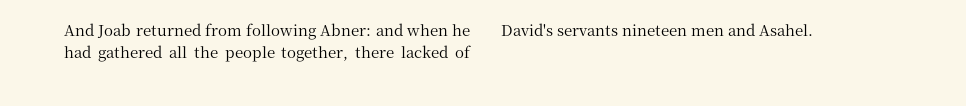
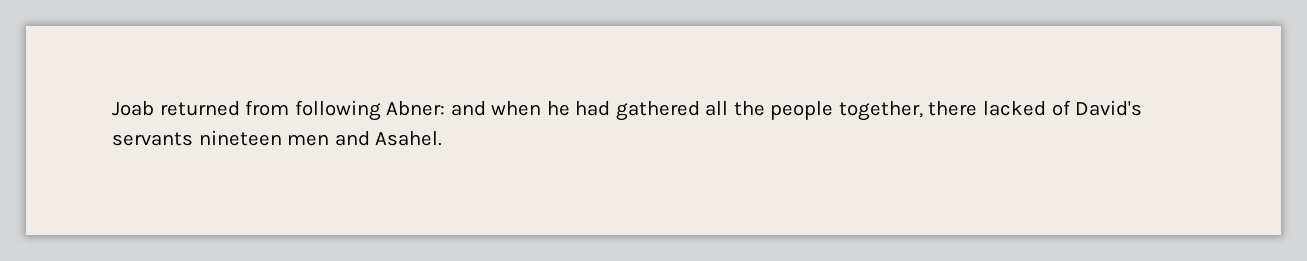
- And Joab returned from following Abner: and when he had gathered all the people together, there lacked of David's servants nineteen men and Asahel.
+ Joab returned from following Abner: and when he had gathered all the people together, there lacked of David's servants nineteen men and Asahel.

